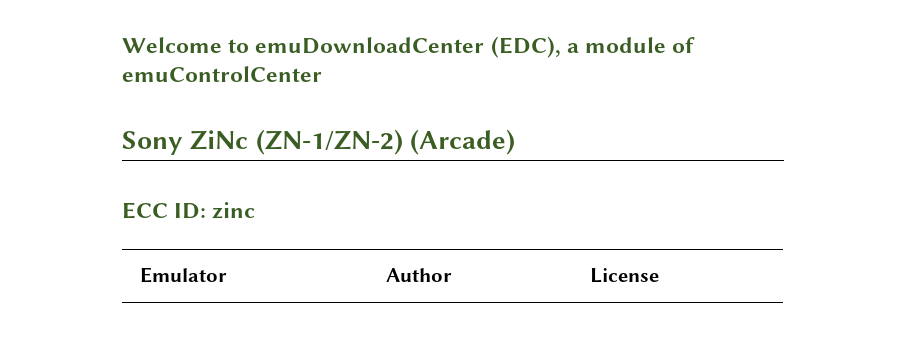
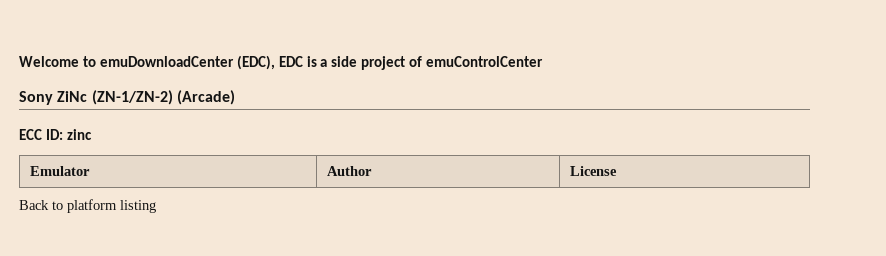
- Welcome to emuDownloadCenter (EDC), a module of emuControlCenter
+ Welcome to emuDownloadCenter (EDC), EDC is a side project of emuControlCenter
+ Back to platform listing

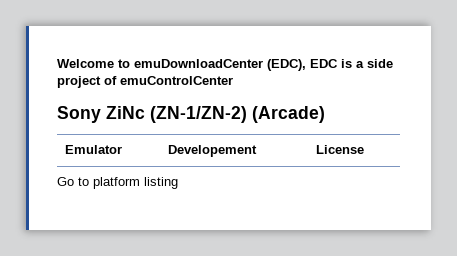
- ECC ID: zinc
- Emulator | Author | License
+ Emulator | Developement | License
- Back to platform listing
+ Go to platform listing

